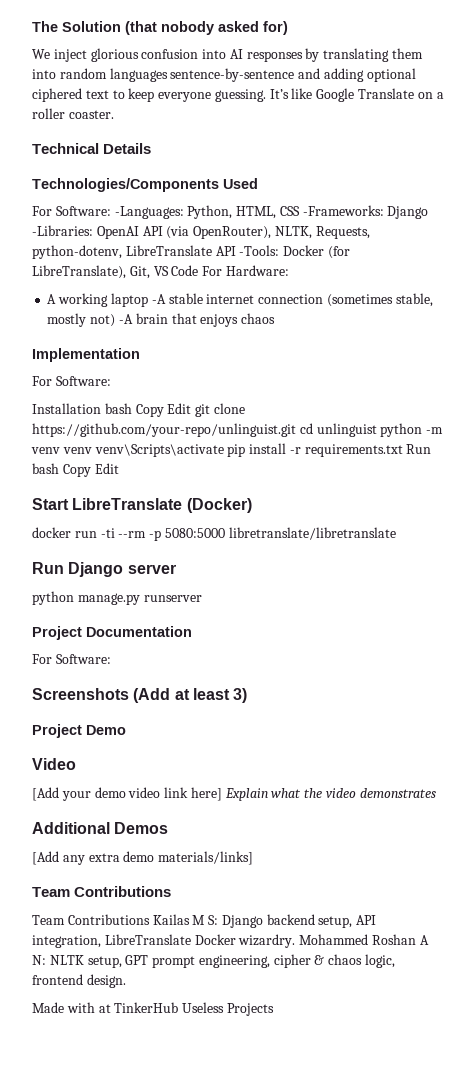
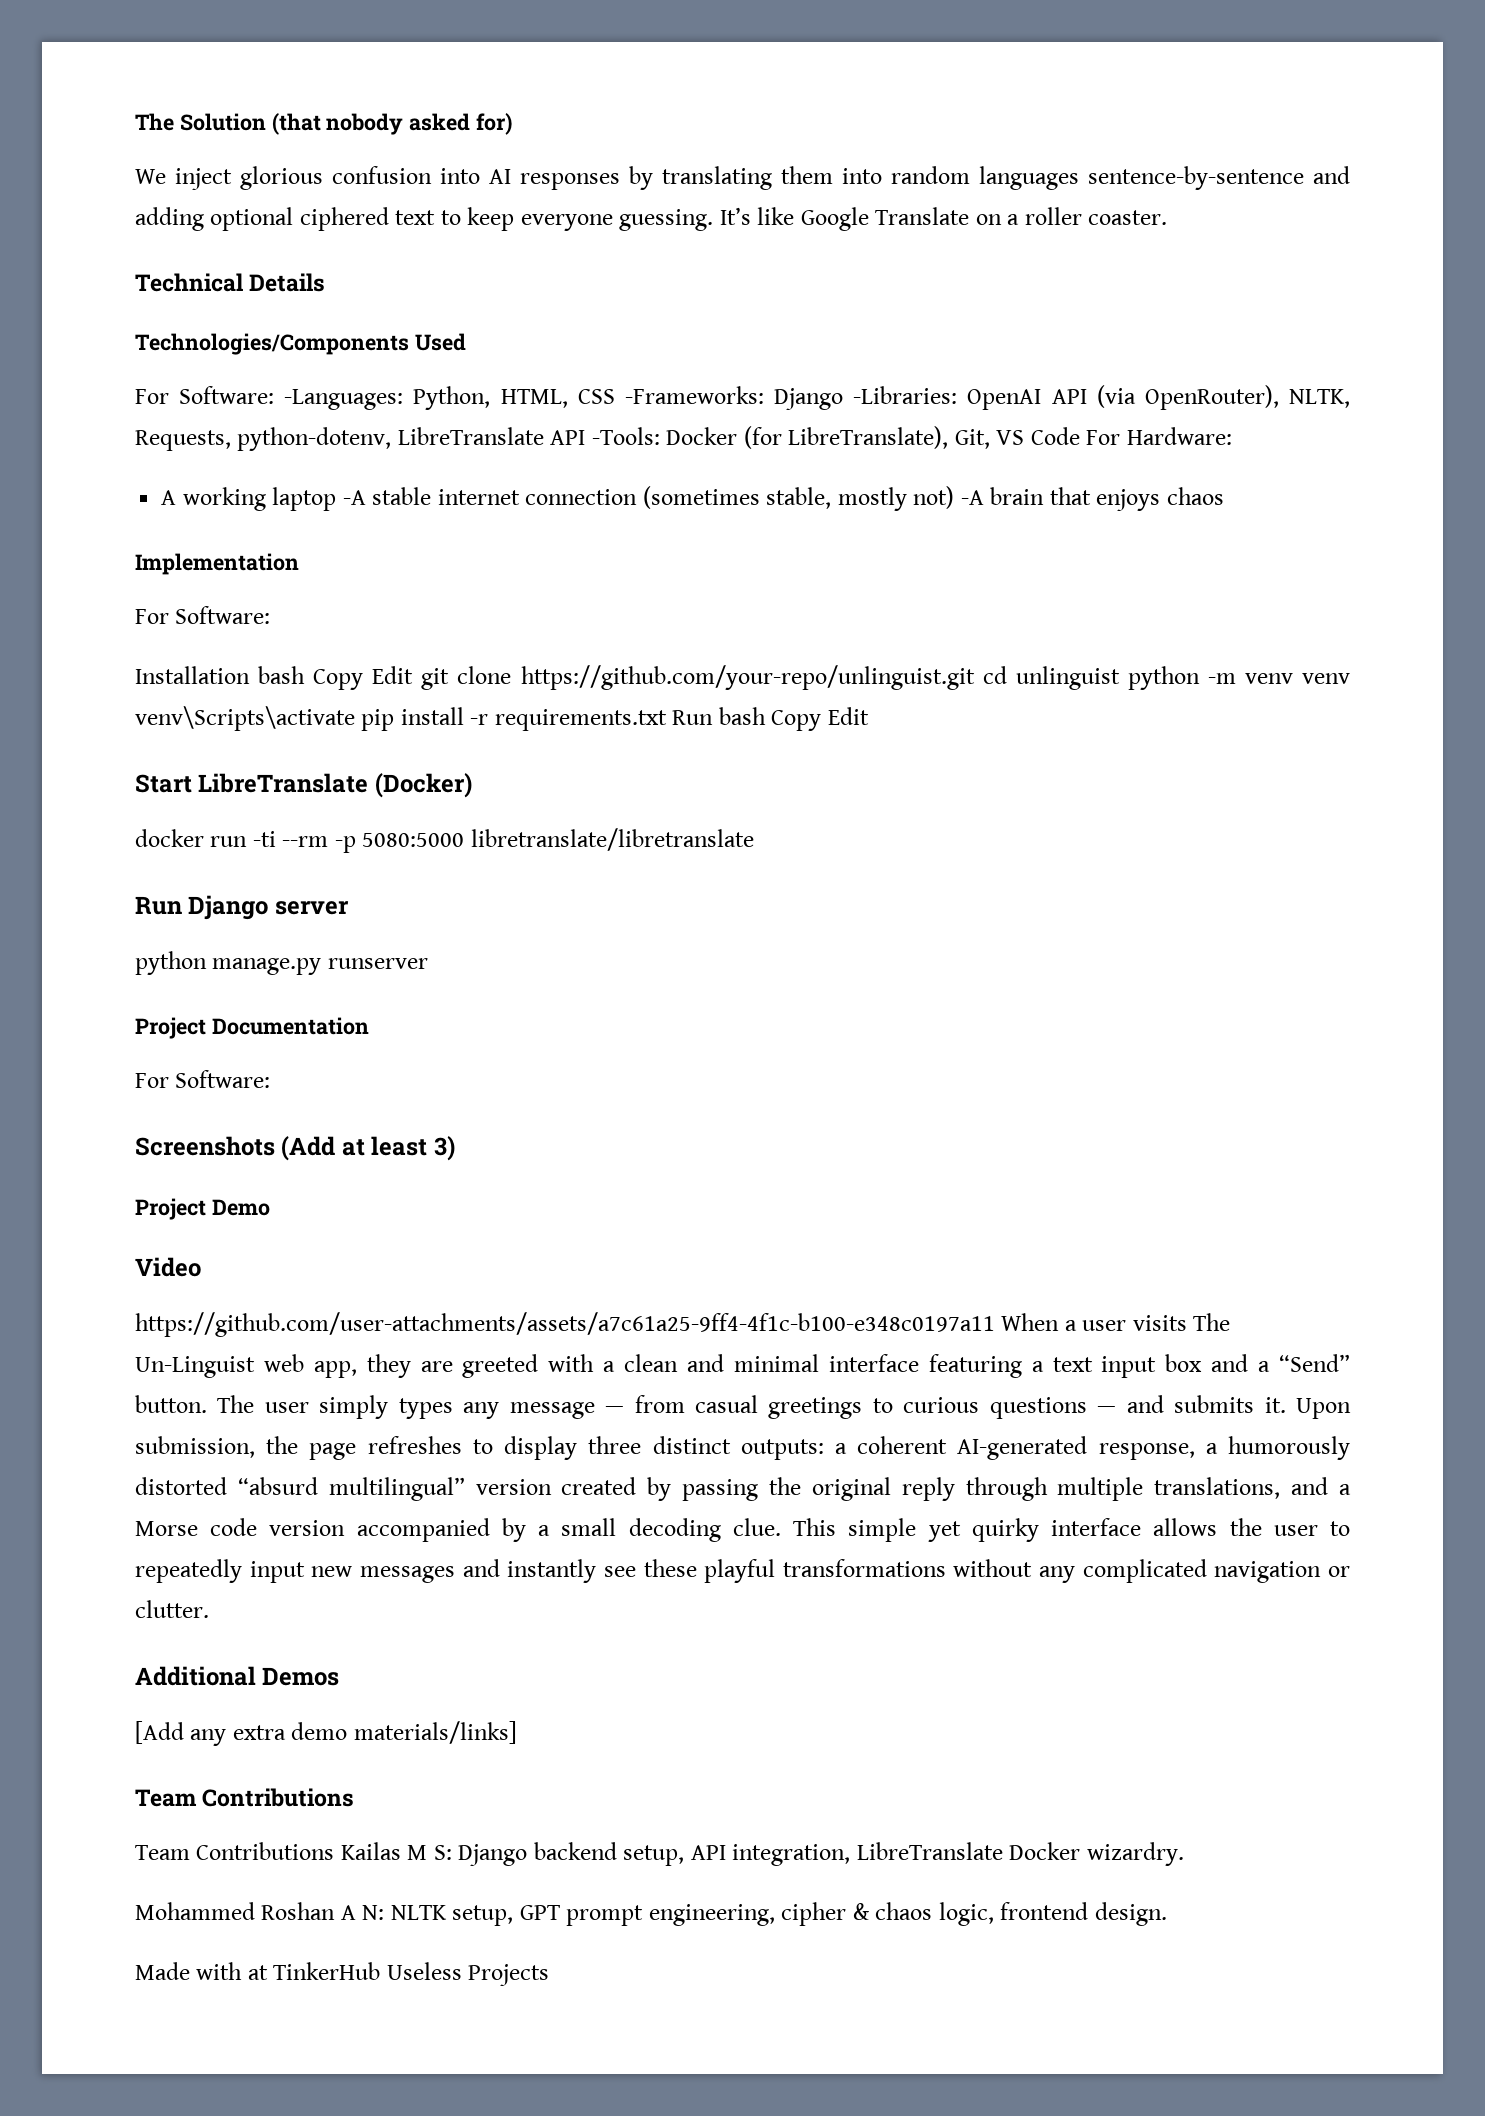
- [Add your demo video link here] Explain what the video demonstrates
+ https://github.com/user-attachments/assets/a7c61a25-9ff4-4f1c-b100-e348c0197a11 When a user visits The Un-Linguist web app, they are greeted with a clean and minimal interface featuring a text input box and a “Send” button. The user simply types any message — from casual greetings to curious questions — and submits it. Upon submission, the page refreshes to display three distinct outputs: a coherent AI-generated response, a humorously distorted “absurd multilingual” version created by passing the original reply through multiple translations, and a Morse code version accompanied by a small decoding clue. This simple yet quirky interface allows the user to repeatedly input new messages and instantly see these playful transformations without any complicated navigation or clutter.
- Team Contributions Kailas M S: Django backend setup, API integration, LibreTranslate Docker wizardry. Mohammed Roshan A N: NLTK setup, GPT prompt engineering, cipher & chaos logic, frontend design.
+ Team Contributions Kailas M S: Django backend setup, API integration, LibreTranslate Docker wizardry.
+ Mohammed Roshan A N: NLTK setup, GPT prompt engineering, cipher & chaos logic, frontend design.

